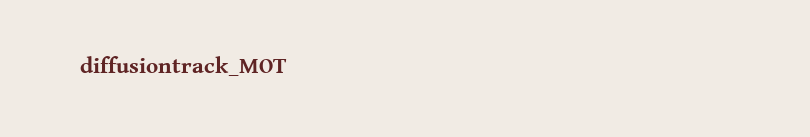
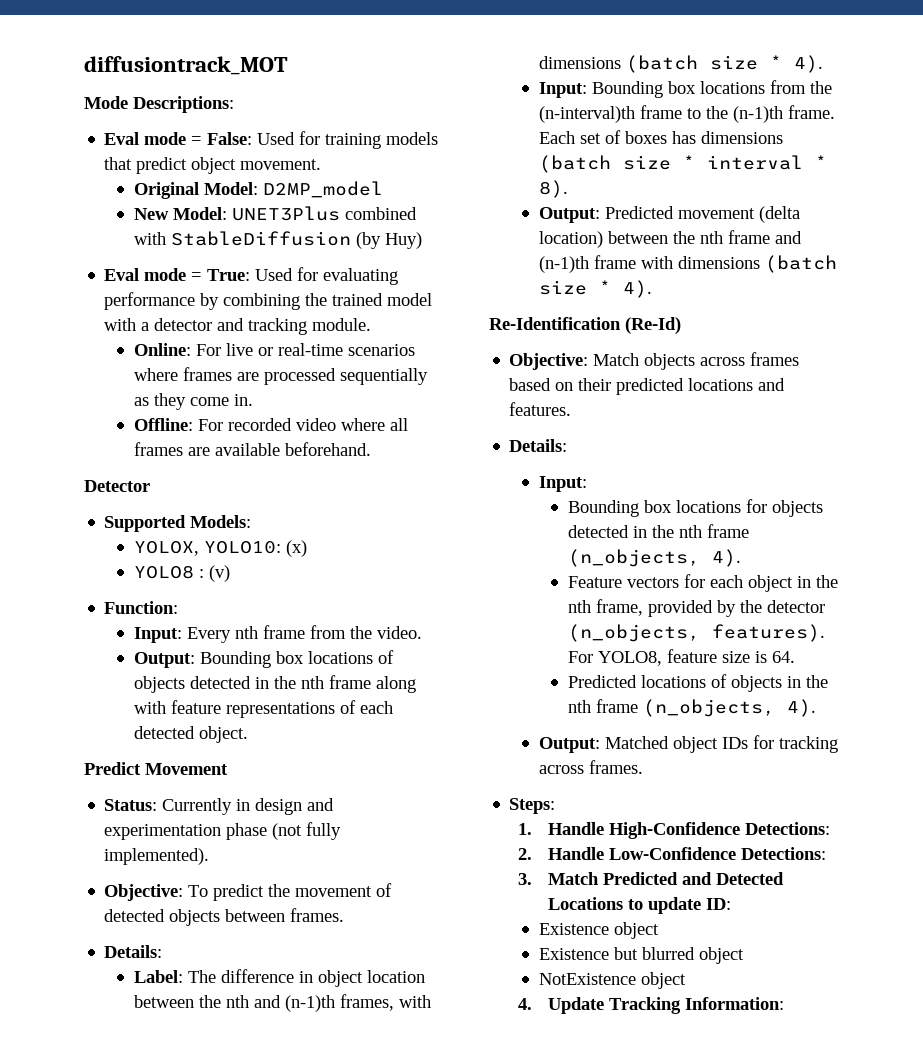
+ Mode Descriptions:
+ Eval mode = False: Used for training models that predict object movement.
+ Original Model: D2MP_model
+ New Model: UNET3Plus combined with StableDiffusion (by Huy)
+ Eval mode = True: Used for evaluating performance by combining the trained model with a detector and tracking module.
+ Online: For live or real-time scenarios where frames are processed sequentially as they come in.
+ Offline: For recorded video where all frames are available beforehand.
+ Detector
+ Supported Models:
+ YOLOX, YOLO10: (x)
+ YOLO8 : (v)
+ Function:
+ Input: Every nth frame from the video.
+ Output: Bounding box locations of objects detected in the nth frame along with feature representations of each detected object.
+ Predict Movement
+ Status: Currently in design and experimentation phase (not fully implemented).
+ Objective: To predict the movement of detected objects between frames.
+ Details:
+ Label: The difference in object location between the nth and (n-1)th frames, with dimensions (batch size * 4).
+ Input: Bounding box locations from the (n-interval)th frame to the (n-1)th frame. Each set of boxes has dimensions (batch size * interval * 8).
+ Output: Predicted movement (delta location) between the nth frame and (n-1)th frame with dimensions (batch size * 4).
+ Re-Identification (Re-Id)
+ Objective: Match objects across frames based on their predicted locations and features.
+ Details:
+ Input:
+ Bounding box locations for objects detected in the nth frame (n_objects, 4).
+ Feature vectors for each object in the nth frame, provided by the detector (n_objects, features). For YOLO8, feature size is 64.
+ Predicted locations of objects in the nth frame (n_objects, 4).
+ Output: Matched object IDs for tracking across frames.
+ Steps:
+ 1. Handle High-Confidence Detections:
+ 2. Handle Low-Confidence Detections:
+ 3. Match Predicted and Detected Locations to update ID:
+ Existence object
+ Existence but blurred object
+ NotExistence object
+ 4. Update Tracking Information:

